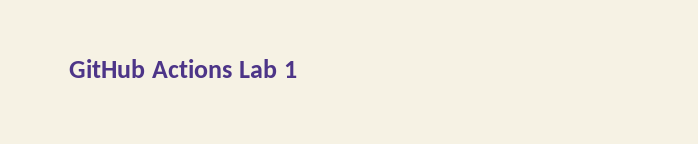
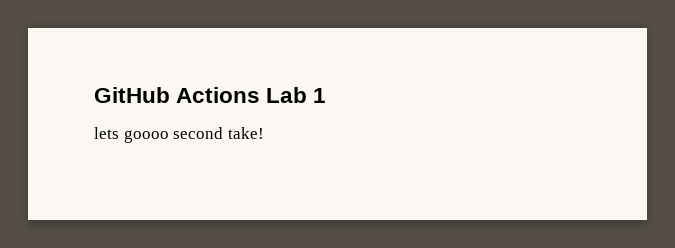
+ lets goooo second take!

